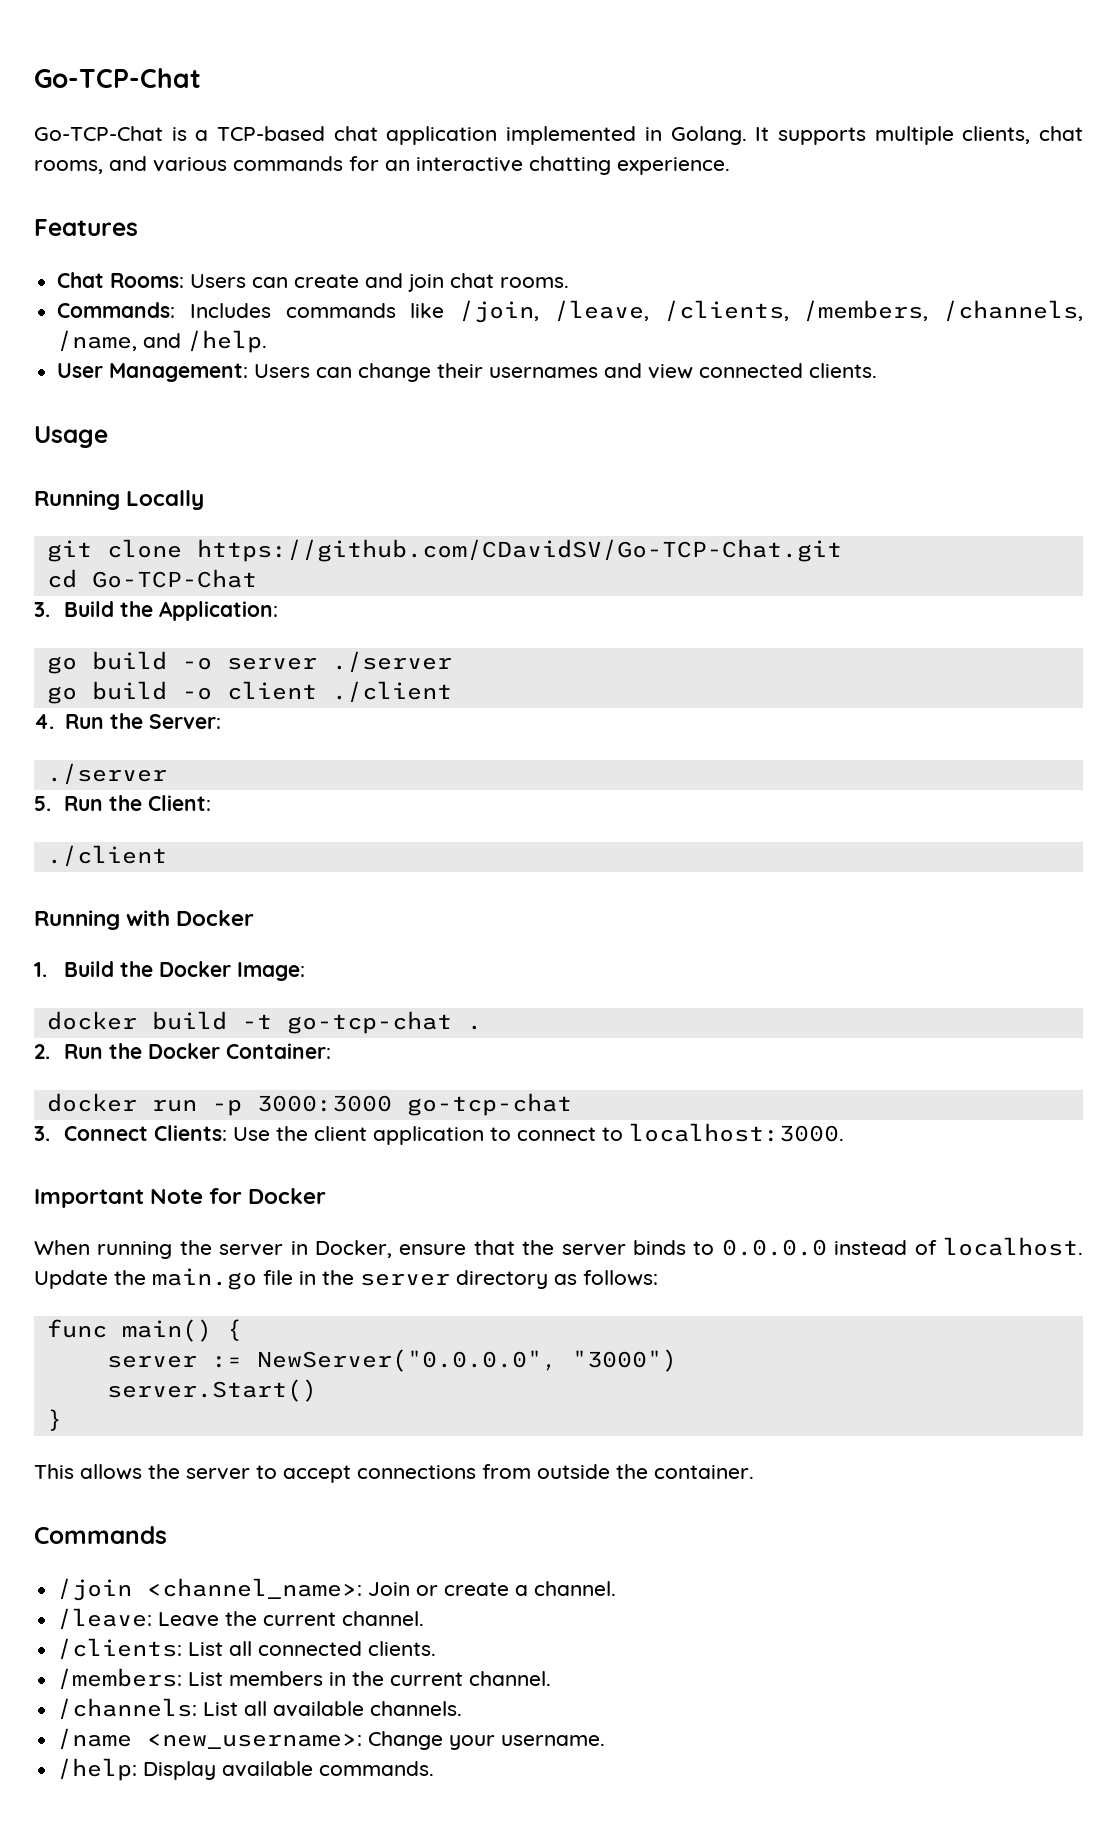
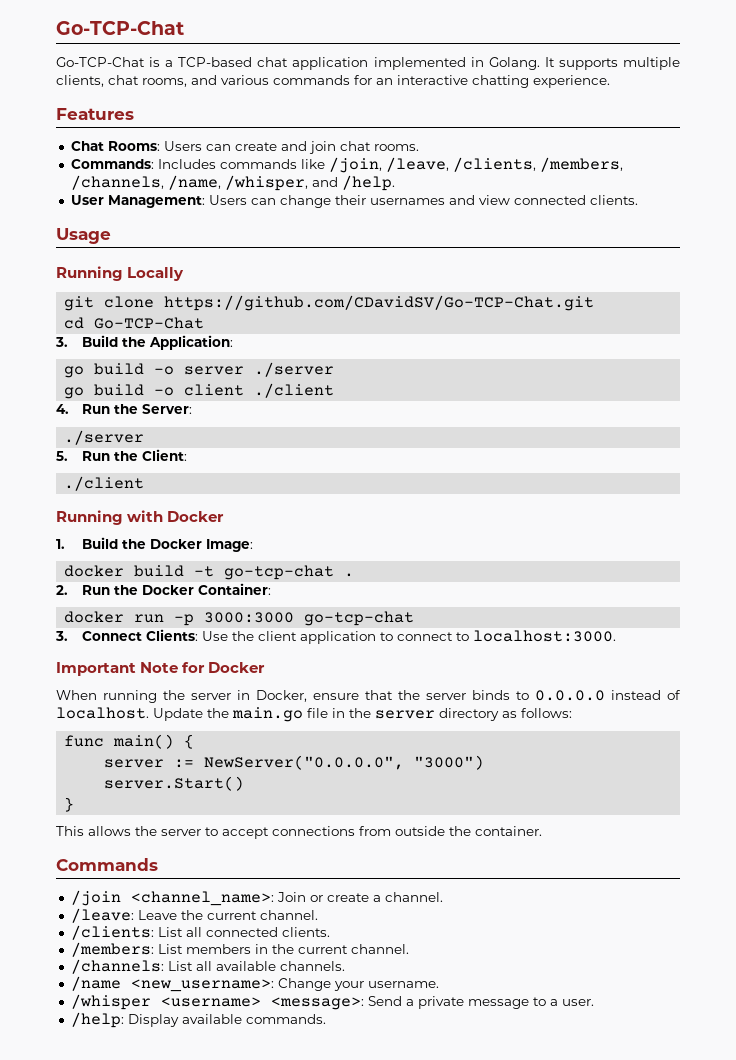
- Commands: Includes commands like /join, /leave, /clients, /members, /channels, /name, and /help.
+ Commands: Includes commands like /join, /leave, /clients, /members, /channels, /name, /whisper, and /help.
+ /whisper <username> <message>: Send a private message to a user.

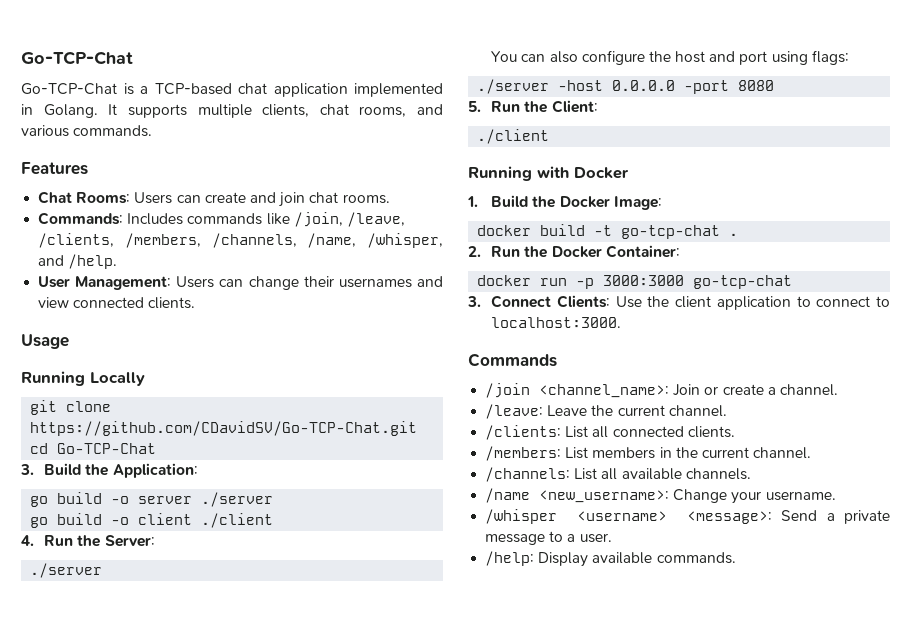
- It supports multiple clients, chat rooms, and various commands for an interactive chatting experience.
+ It supports multiple clients, chat rooms, and various commands.
+ You can also configure the host and port using flags:
+ ./server -host 0.0.0.0 -port 8080
- Important Note for Docker
- When running the server in Docker, ensure that the server binds to 0.0.0.0 instead of localhost. Update the main.go file in the server directory as follows:
- func main() {
- server := NewServer("0.0.0.0", "3000")
- server.Start()
- }
- This allows the server to accept connections from outside the container.

